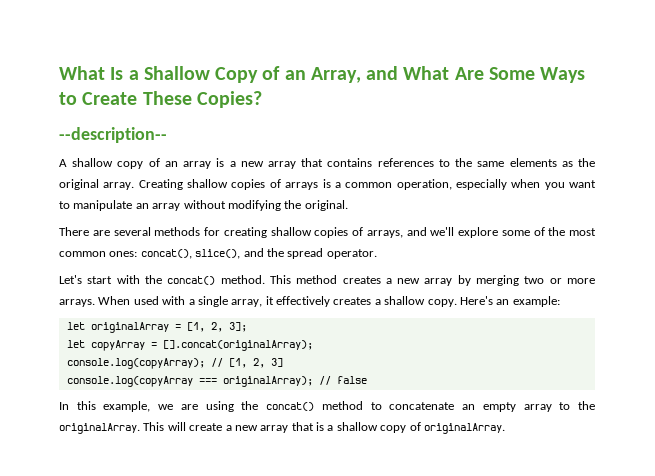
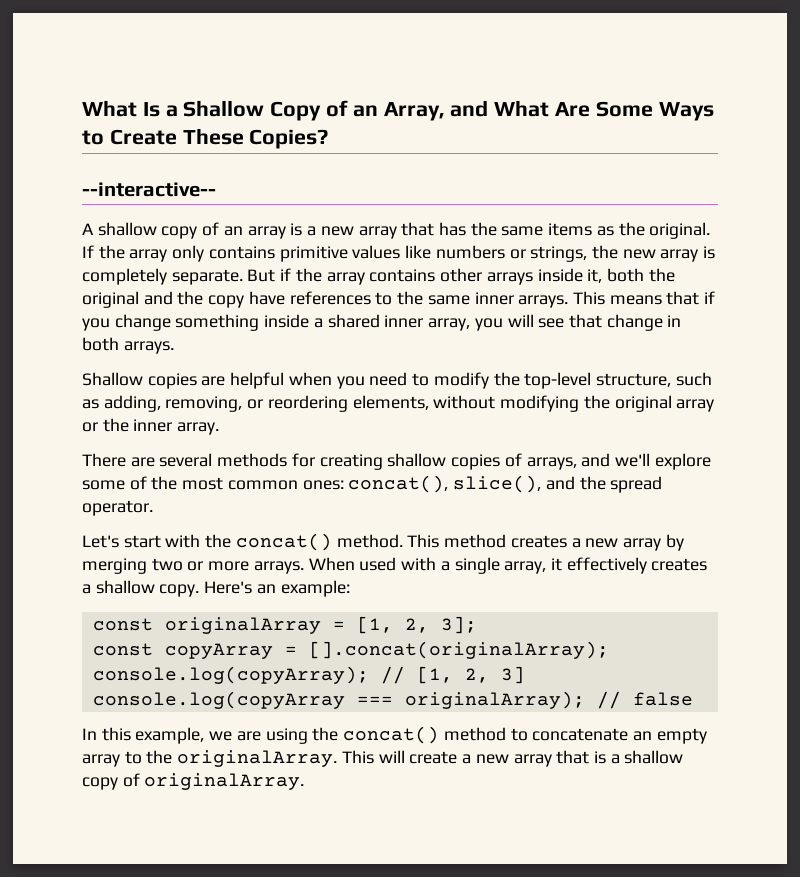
- --description--
+ --interactive--
- A shallow copy of an array is a new array that contains references to the same elements as the original array. Creating shallow copies of arrays is a common operation, especially when you want to manipulate an array without modifying the original.
+ A shallow copy of an array is a new array that has the same items as the original. If the array only contains primitive values like numbers or strings, the new array is completely separate. But if the array contains other arrays inside it, both the original and the copy have references to the same inner arrays. This means that if you change something inside a shared inner array, you will see that change in both arrays.
+ Shallow copies are helpful when you need to modify the top-level structure, such as adding, removing, or reordering elements, without modifying the original array or the inner array.
- let originalArray = [1, 2, 3];
+ const originalArray = [1, 2, 3];
- let copyArray = [].concat(originalArray);
+ const copyArray = [].concat(originalArray);

